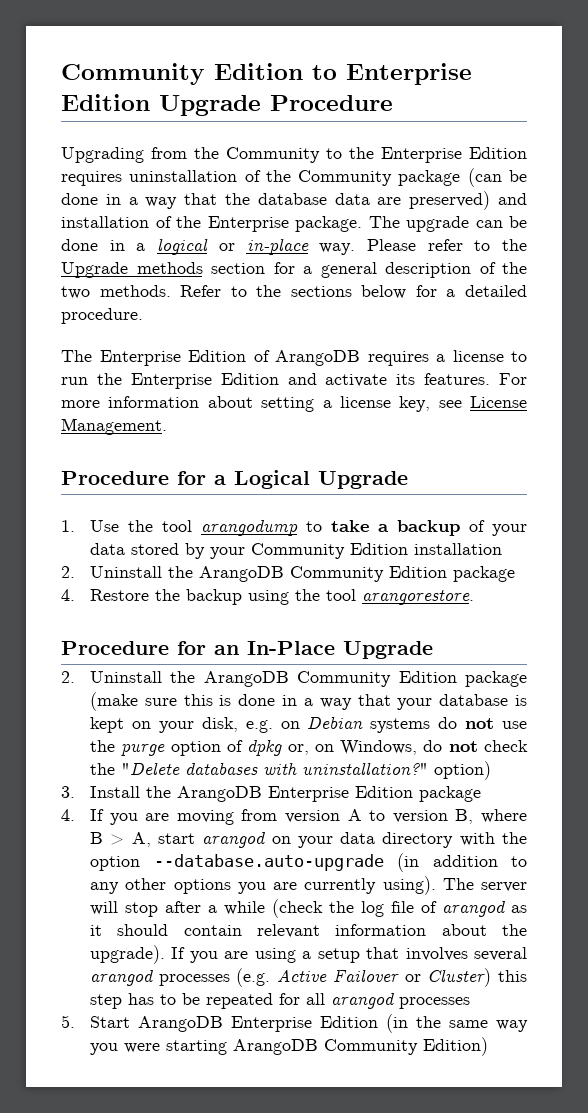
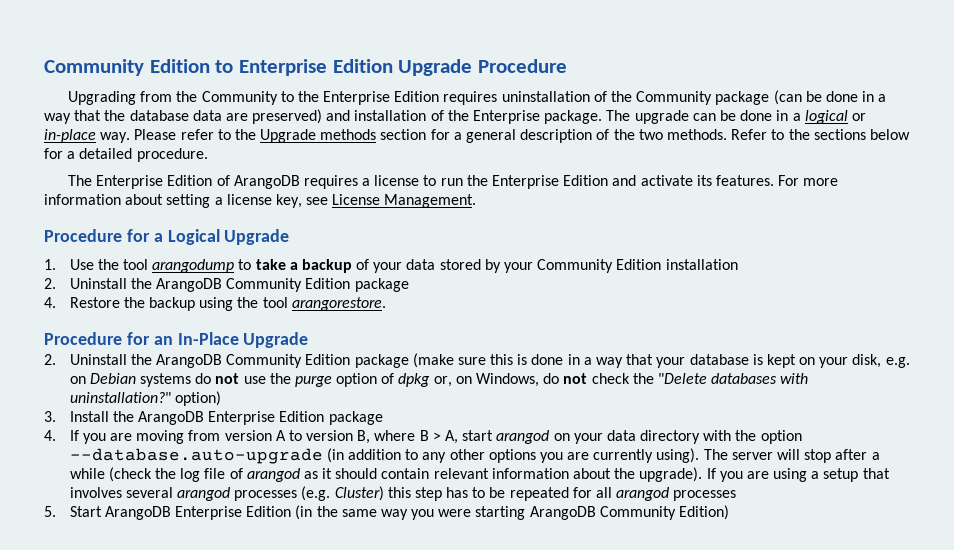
- If you are using a setup that involves several arangod processes (e.g. Active Failover or Cluster) this step has to be repeated for all arangod processes
+ If you are using a setup that involves several arangod processes (e.g. Cluster) this step has to be repeated for all arangod processes

